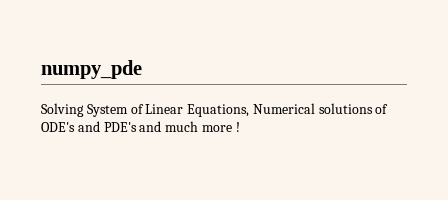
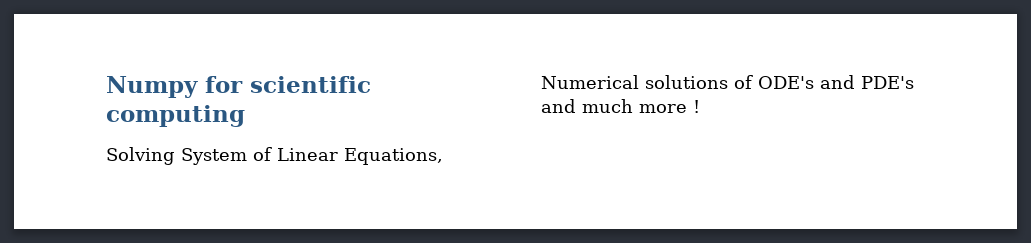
- numpy_pde
+ Numpy for scientific computing

